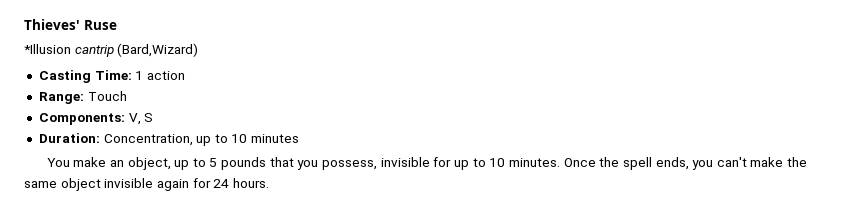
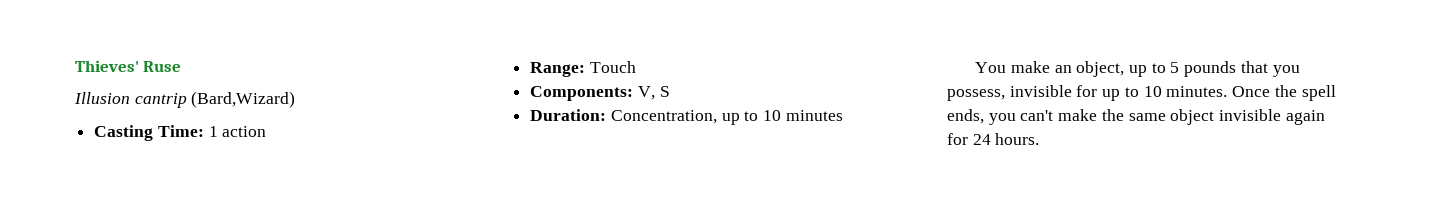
- *Illusion cantrip (Bard,Wizard)
+ Illusion cantrip (Bard,Wizard)

